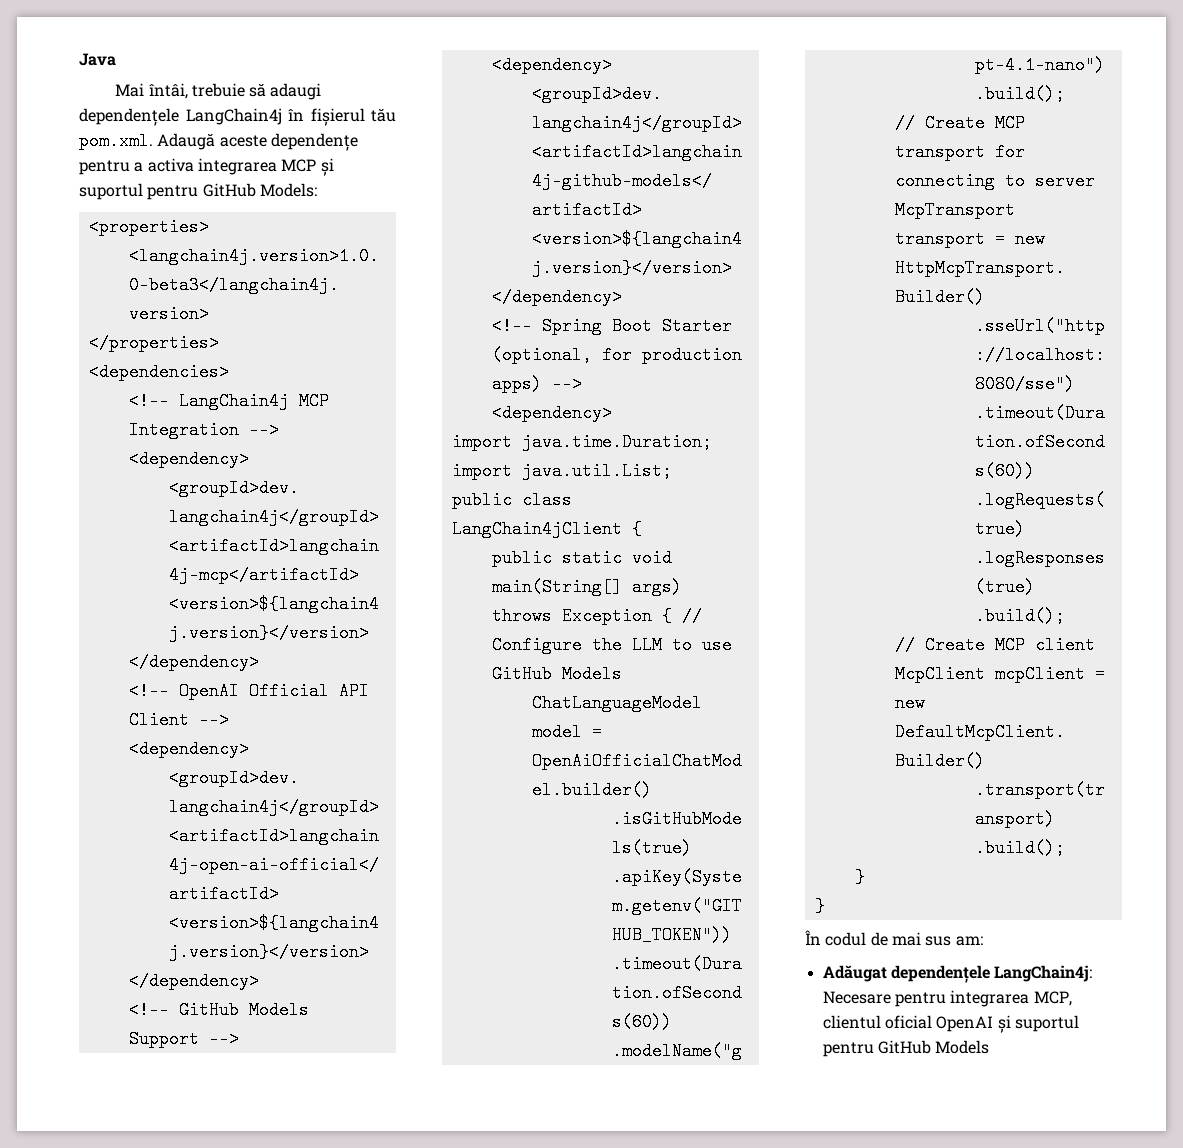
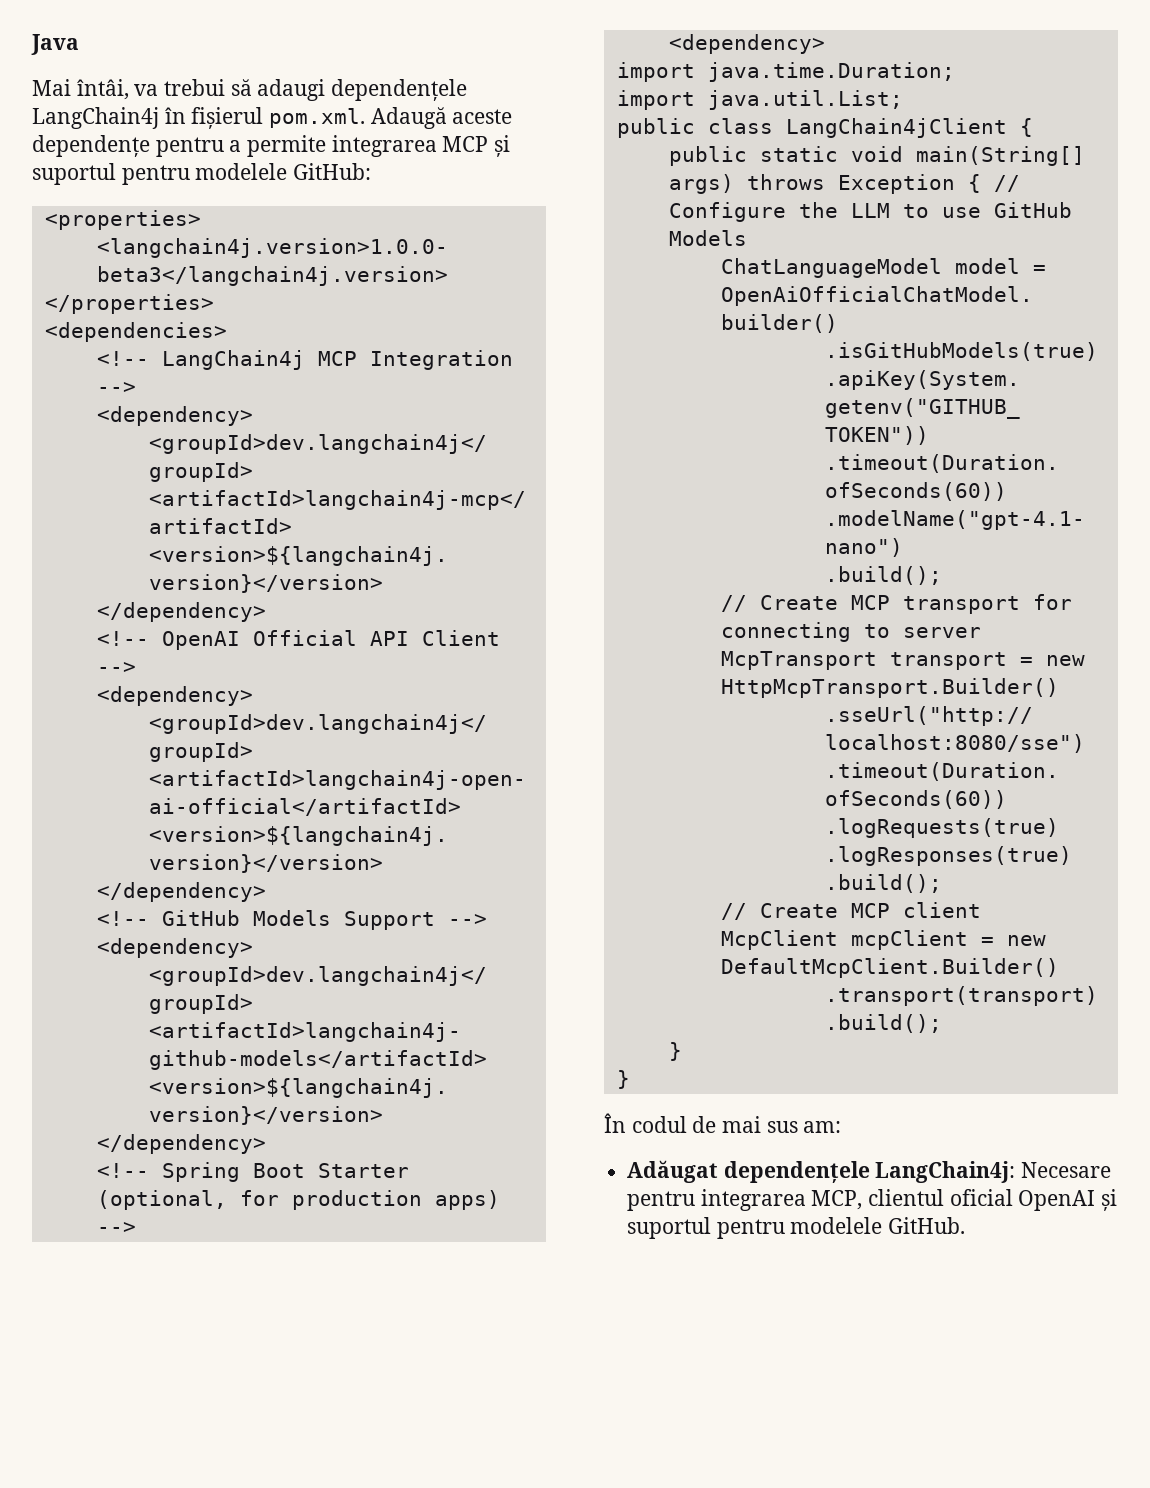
- Mai întâi, trebuie să adaugi dependențele LangChain4j în fișierul tău pom.xml. Adaugă aceste dependențe pentru a activa integrarea MCP și suportul pentru GitHub Models:
+ Mai întâi, va trebui să adaugi dependențele LangChain4j în fișierul pom.xml. Adaugă aceste dependențe pentru a permite integrarea MCP și suportul pentru modelele GitHub:
- Adăugat dependențele LangChain4j: Necesare pentru integrarea MCP, clientul oficial OpenAI și suportul pentru GitHub Models
+ Adăugat dependențele LangChain4j: Necesare pentru integrarea MCP, clientul oficial OpenAI și suportul pentru modelele GitHub.

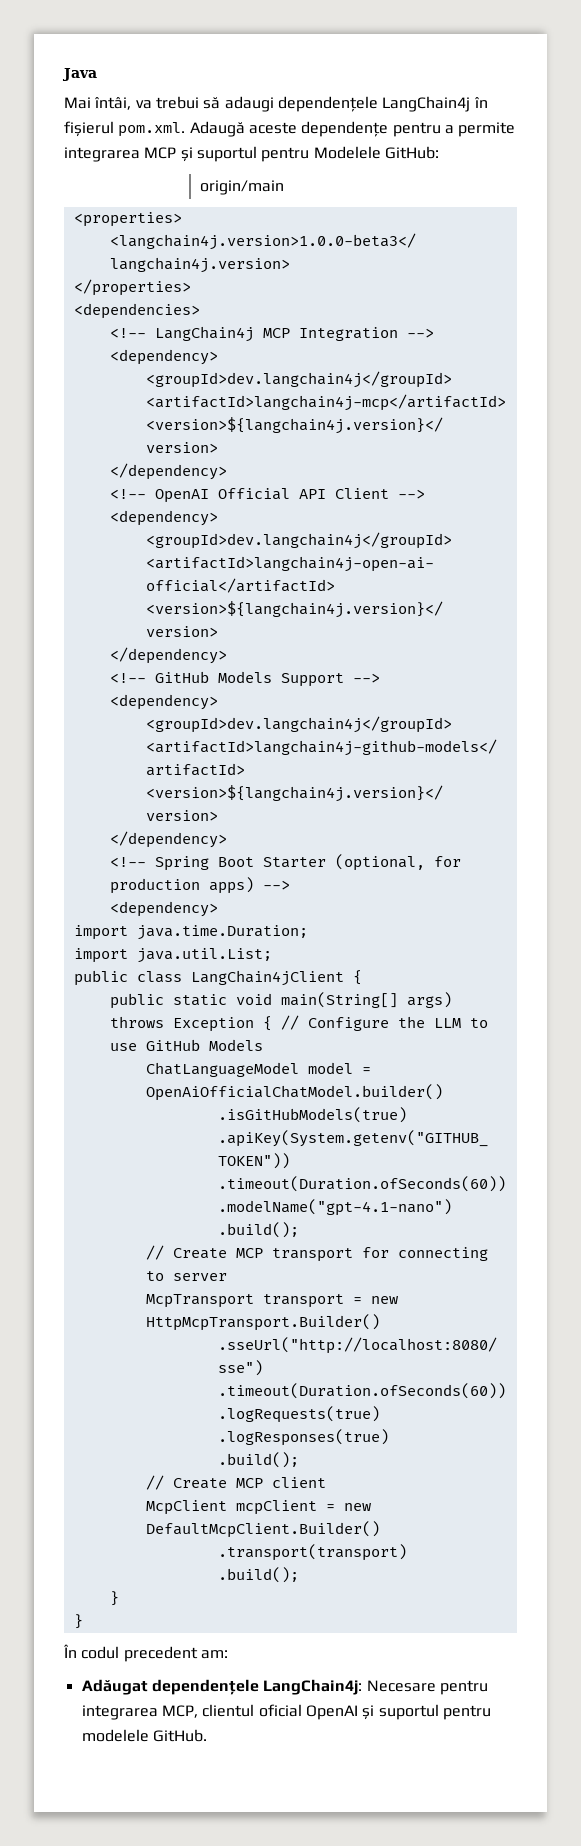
- Mai întâi, va trebui să adaugi dependențele LangChain4j în fișierul pom.xml. Adaugă aceste dependențe pentru a permite integrarea MCP și suportul pentru modelele GitHub:
+ Mai întâi, va trebui să adaugi dependențele LangChain4j în fișierul pom.xml. Adaugă aceste dependențe pentru a permite integrarea MCP și suportul pentru Modelele GitHub:
+ origin/main
- În codul de mai sus am:
+ În codul precedent am:

